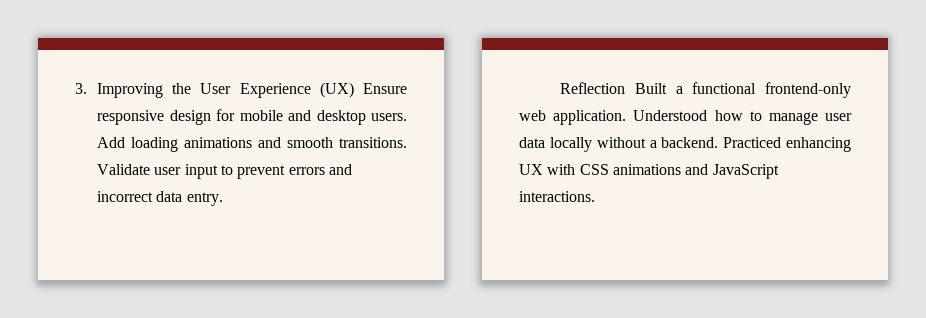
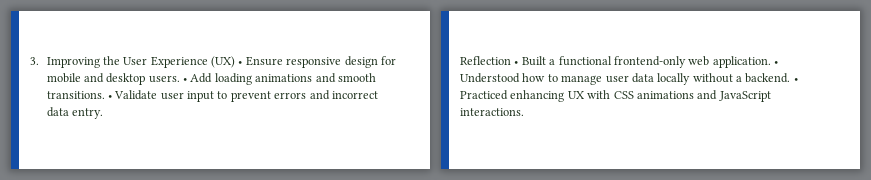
- 3. Improving the User Experience (UX) Ensure responsive design for mobile and desktop users.
+ 3. Improving the User Experience (UX) • Ensure responsive design for mobile and desktop users.
- Add loading animations and smooth transitions.
+ • Add loading animations and smooth transitions.
- Validate user input to prevent errors and incorrect data entry.
+ • Validate user input to prevent errors and incorrect data entry.
- Reflection Built a functional frontend-only web application.
+ Reflection • Built a functional frontend-only web application.
- Understood how to manage user data locally without a backend.
+ • Understood how to manage user data locally without a backend.
- Practiced enhancing UX with CSS animations and JavaScript interactions.
+ • Practiced enhancing UX with CSS animations and JavaScript interactions.

